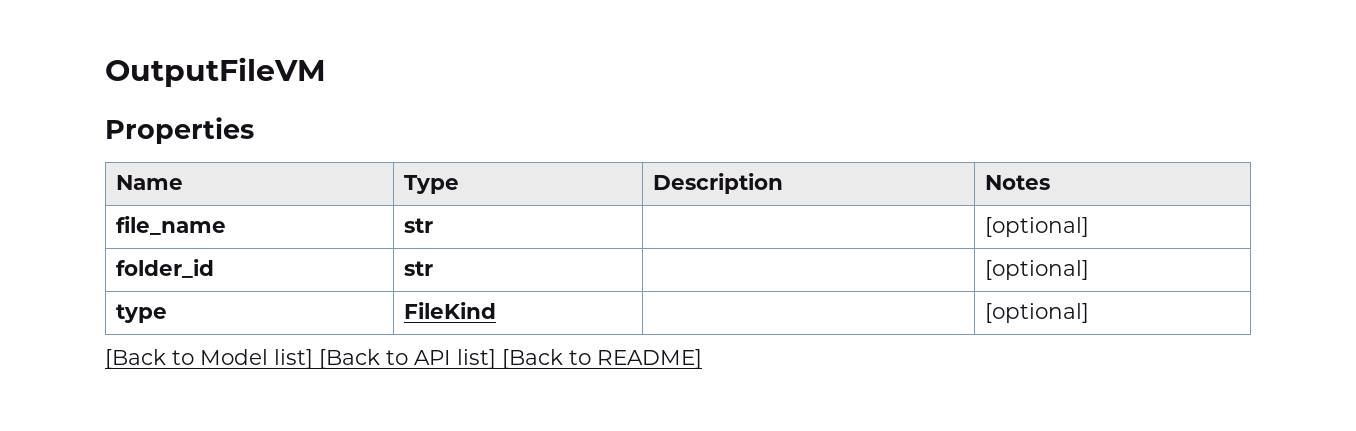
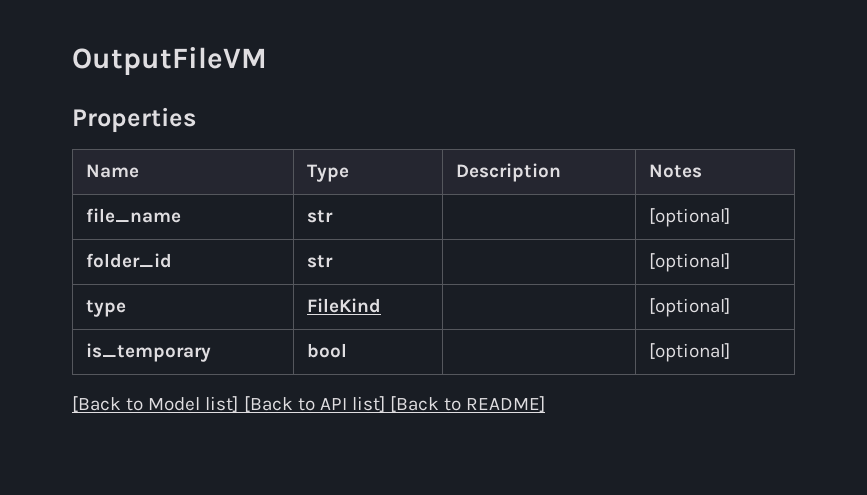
+ is_temporary | bool | | [optional]

